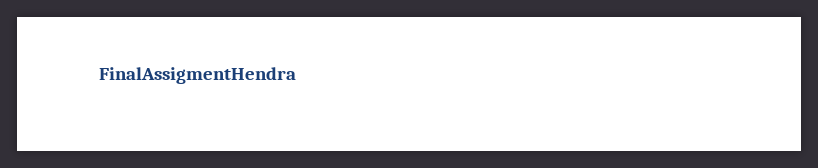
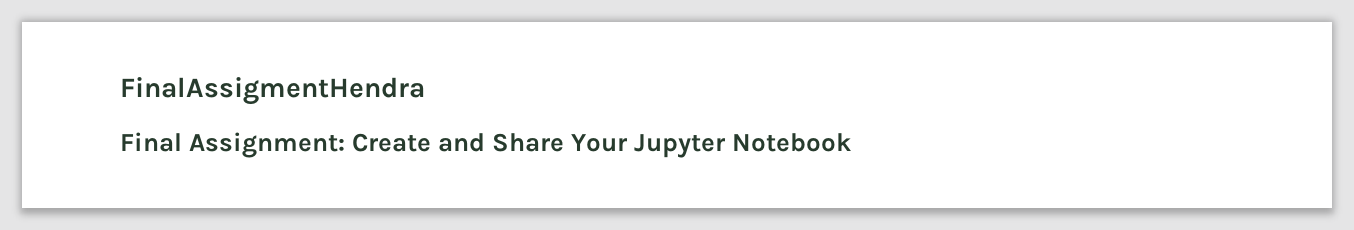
+ Final Assignment: Create and Share Your Jupyter Notebook

